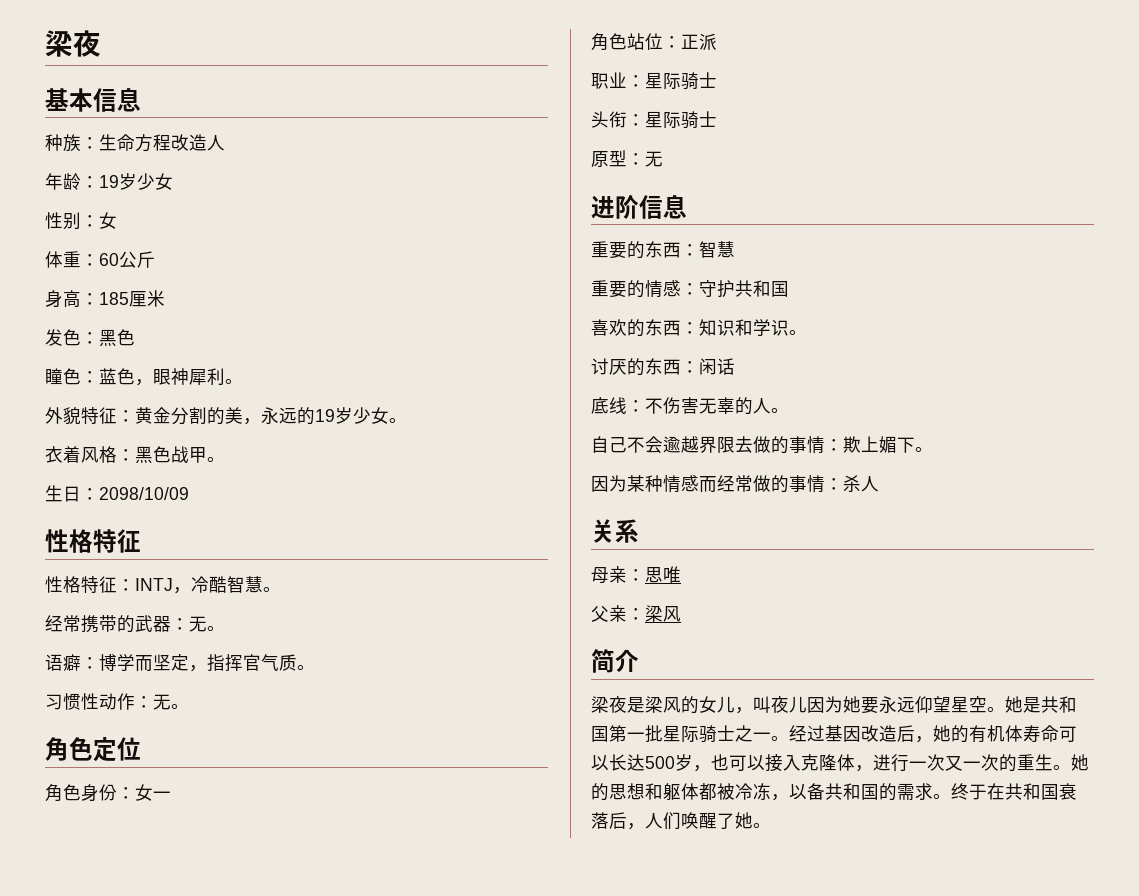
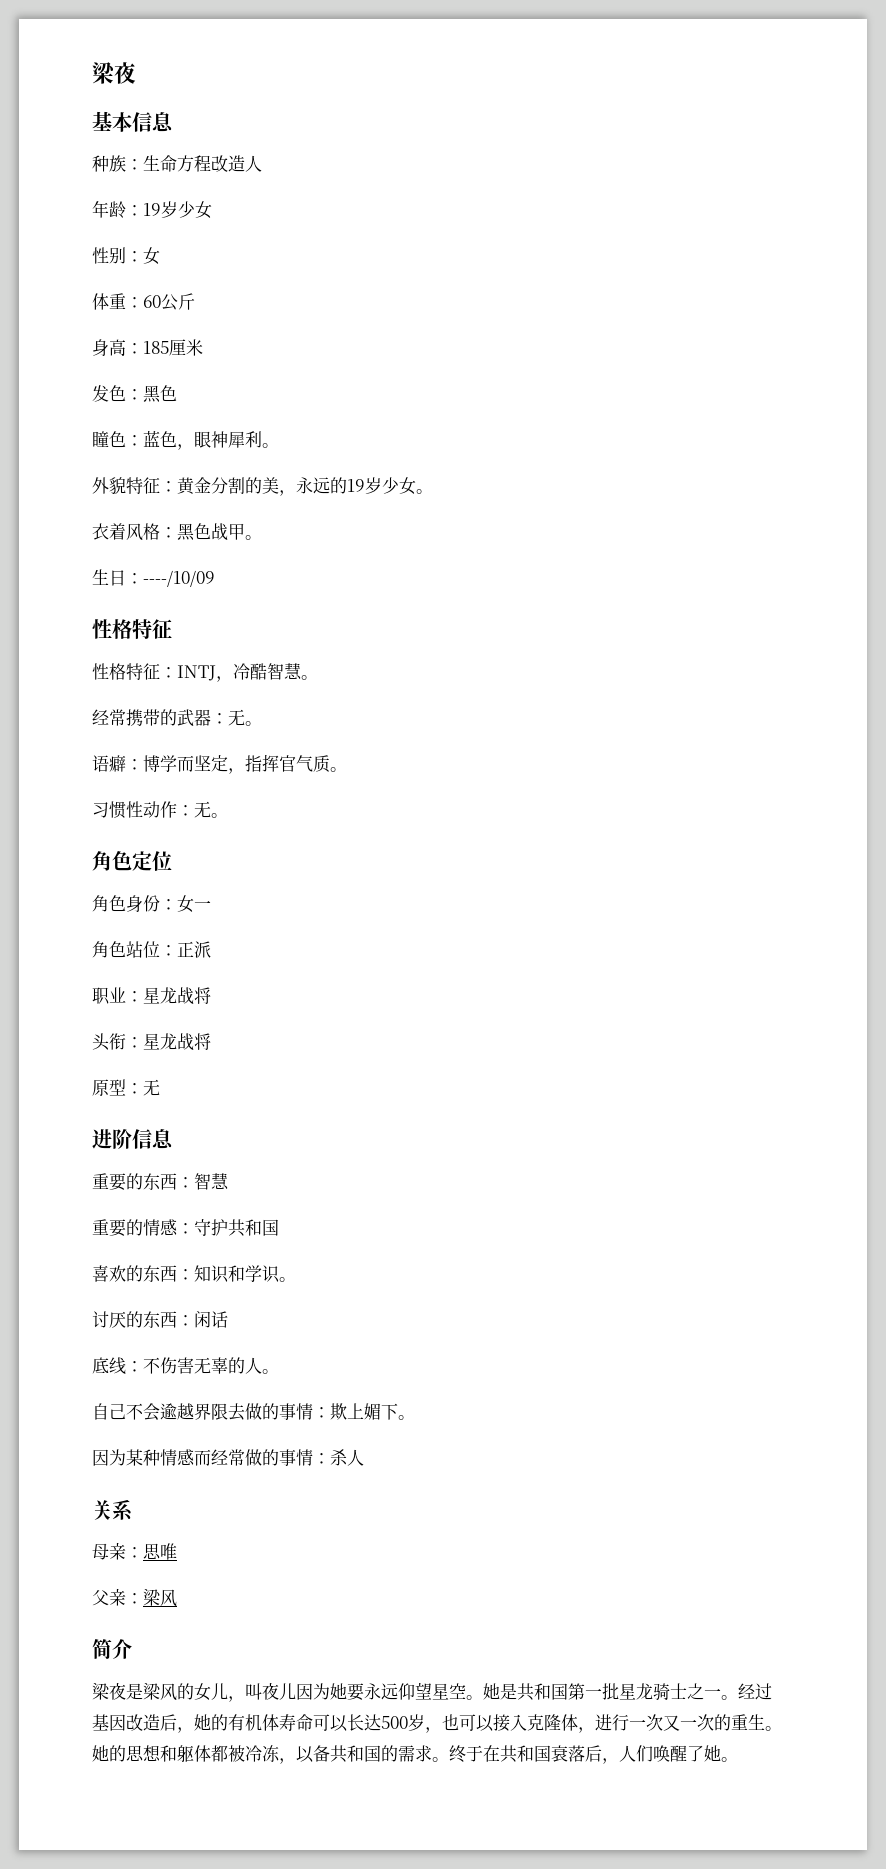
- 生日：2098/10/09
+ 生日：----/10/09
- 职业：星际骑士
+ 职业：星龙战将
- 头衔：星际骑士
+ 头衔：星龙战将
- 她是共和国第一批星际骑士之一。
+ 她是共和国第一批星龙骑士之一。

